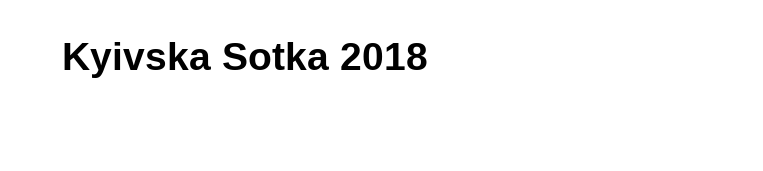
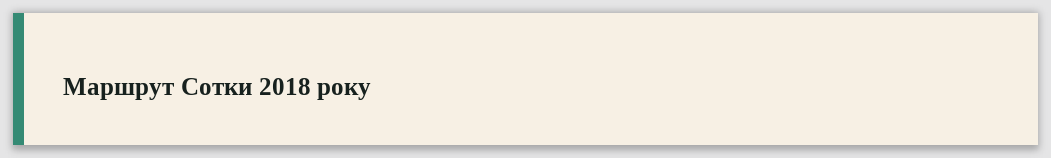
- Kyivska Sotka 2018
+ Маршрут Сотки 2018 року

